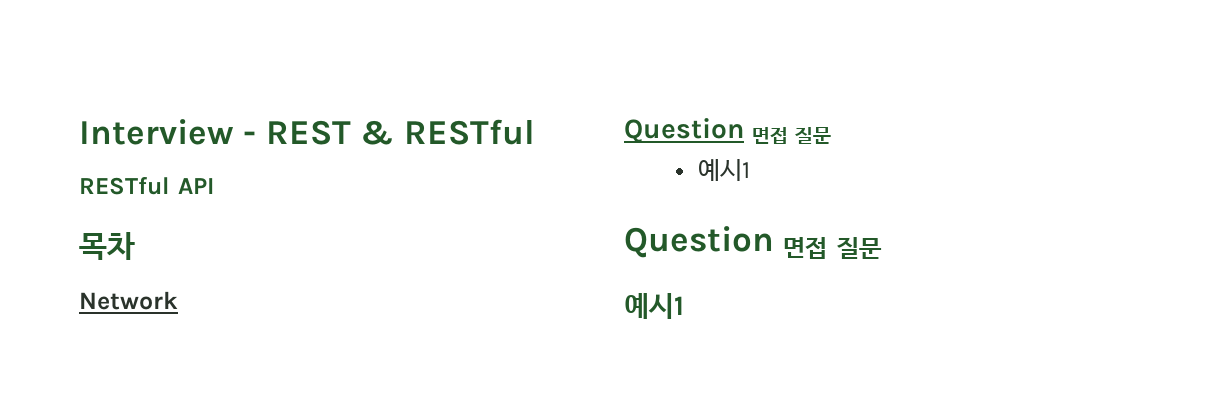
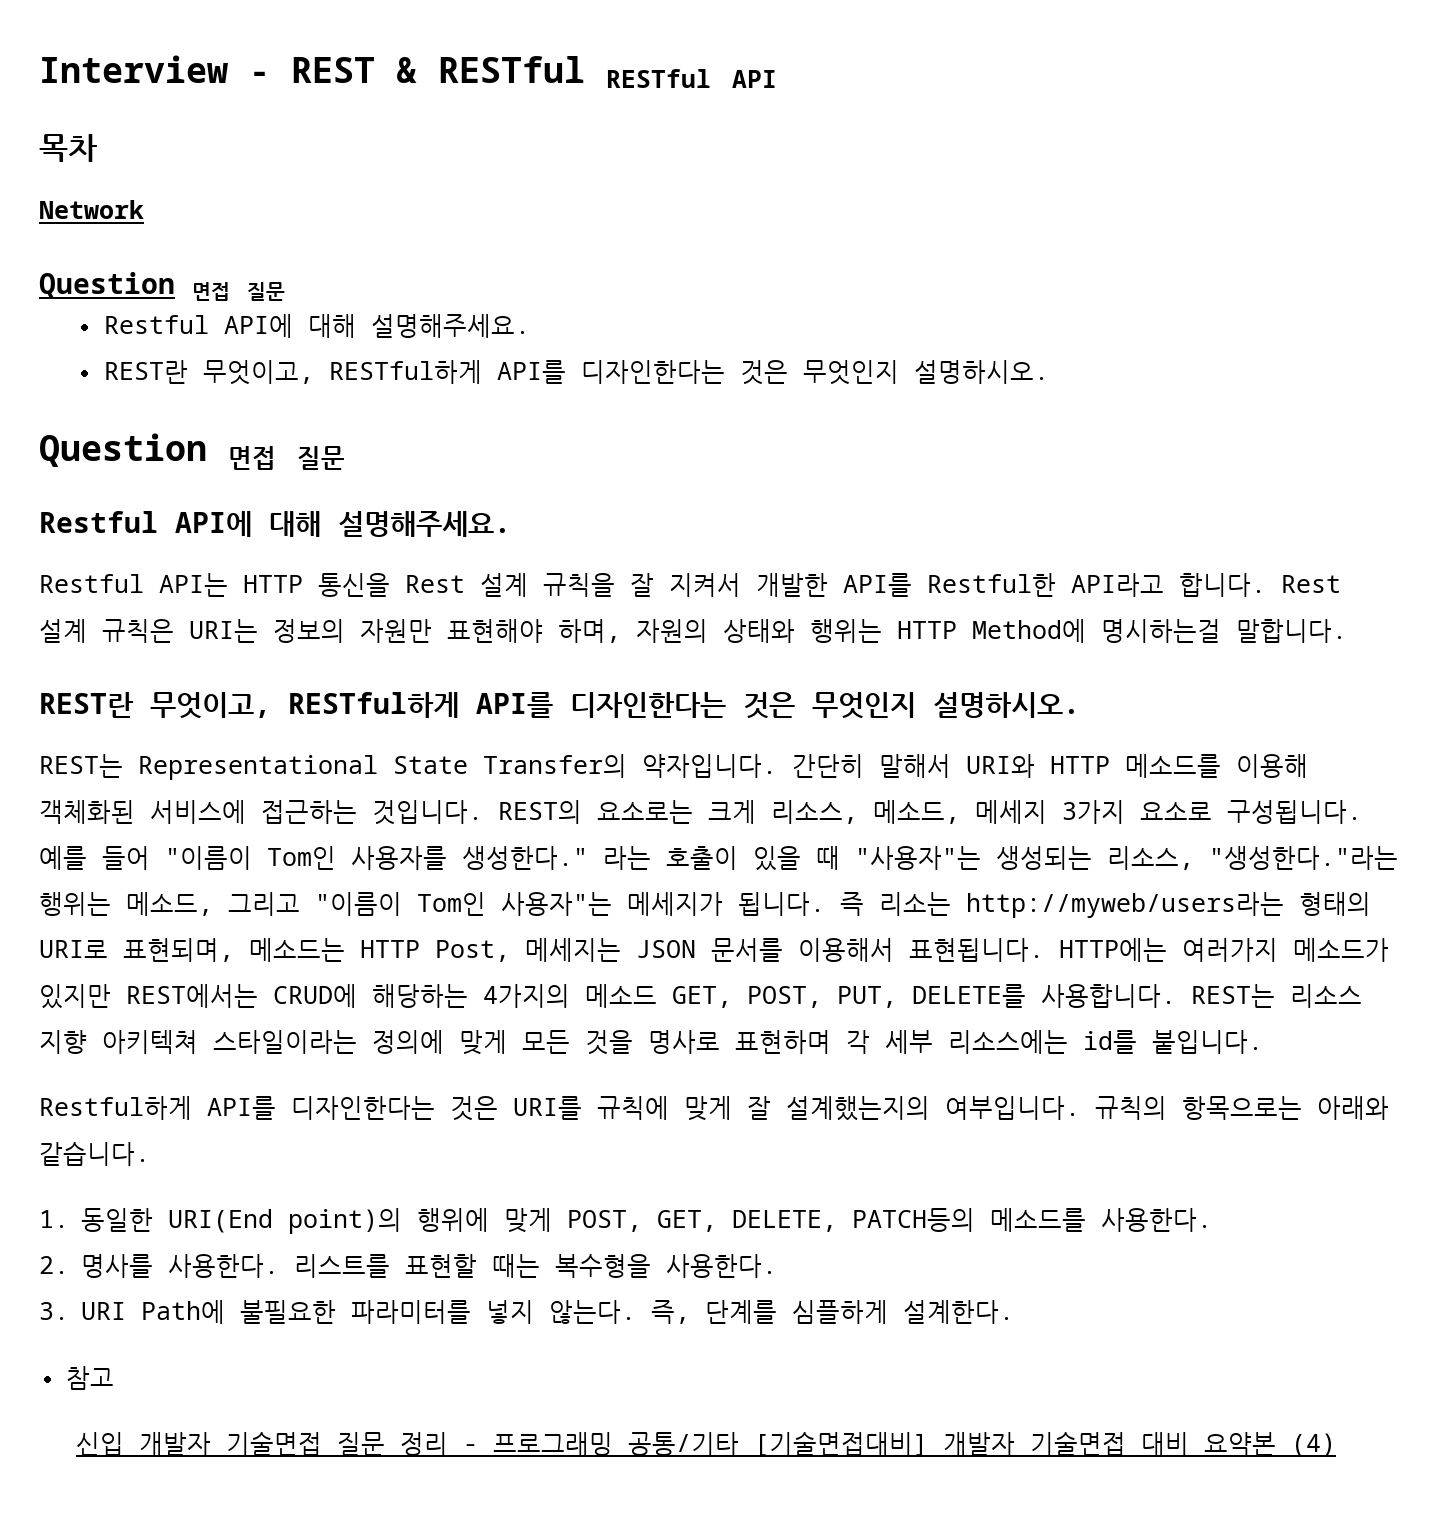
  Network
  Question 면접 질문
- 예시1
+ Restful API에 대해 설명해주세요.
+ REST란 무엇이고, RESTful하게 API를 디자인한다는 것은 무엇인지 설명하시오.
  Question 면접 질문
- 예시1
+ Restful API에 대해 설명해주세요.
+ Restful API는 HTTP 통신을 Rest 설계 규칙을 잘 지켜서 개발한 API를 Restful한 API라고 합니다. Rest 설계 규칙은 URI는 정보의 자원만 표현해야 하며, 자원의 상태와 행위는 HTTP Method에 명시하는걸 말합니다.
+ REST란 무엇이고, RESTful하게 API를 디자인한다는 것은 무엇인지 설명하시오.
+ REST는 Representational State Transfer의 약자입니다. 간단히 말해서 URI와 HTTP 메소드를 이용해 객체화된 서비스에 접근하는 것입니다. REST의 요소로는 크게 리소스, 메소드, 메세지 3가지 요소로 구성됩니다. 예를 들어 "이름이 Tom인 사용자를 생성한다." 라는 호출이 있을 때 "사용자"는 생성되는 리소스, "생성한다."라는 행위는 메소드, 그리고 "이름이 Tom인 사용자"는 메세지가 됩니다. 즉 리소는 http://myweb/users라는 형태의 URI로 표현되며, 메소드는 HTTP Post, 메세지는 JSON 문서를 이용해서 표현됩니다. HTTP에는 여러가지 메소드가 있지만 REST에서는 CRUD에 해당하는 4가지의 메소드 GET, POST, PUT, DELETE를 사용합니다. REST는 리소스 지향 아키텍쳐 스타일이라는 정의에 맞게 모든 것을 명사로 표현하며 각 세부 리소스에는 id를 붙입니다.
+ Restful하게 API를 디자인한다는 것은 URI를 규칙에 맞게 잘 설계했는지의 여부입니다. 규칙의 항목으로는 아래와 같습니다.
+ 1. 동일한 URI(End point)의 행위에 맞게 POST, GET, DELETE, PATCH등의 메소드를 사용한다.
+ 2. 명사를 사용한다. 리스트를 표현할 때는 복수형을 사용한다.
+ 3. URI Path에 불필요한 파라미터를 넣지 않는다. 즉, 단계를 심플하게 설계한다.
+ 참고
+ 신입 개발자 기술면접 질문 정리 - 프로그래밍 공통/기타 [기술면접대비] 개발자 기술면접 대비 요약본 (4)

